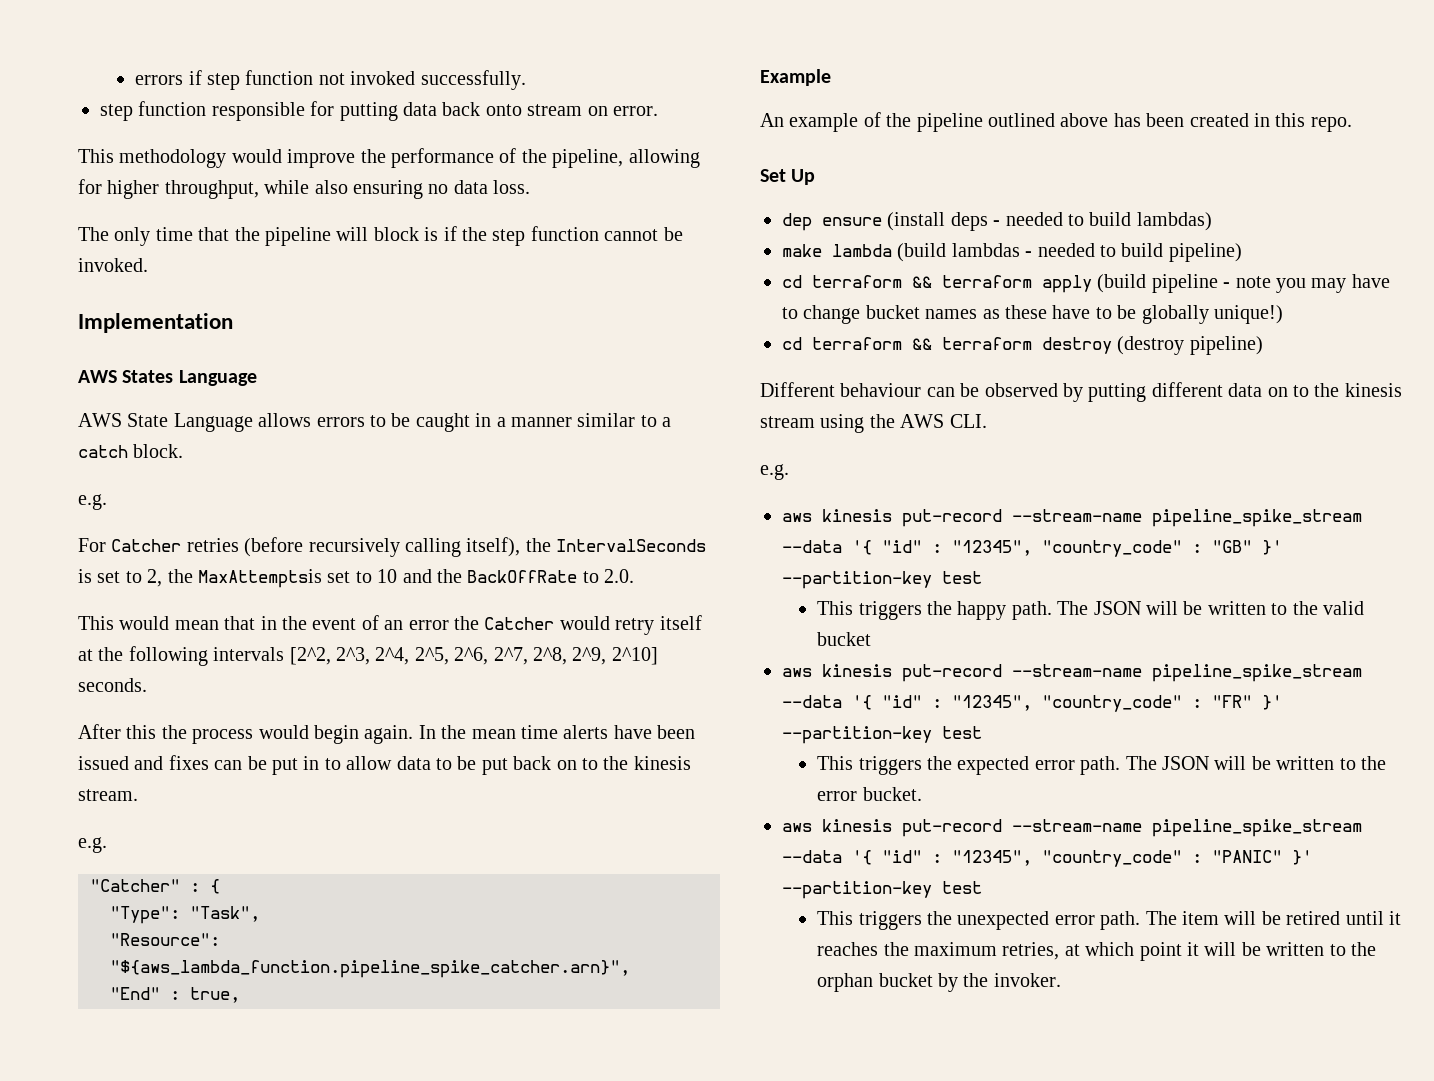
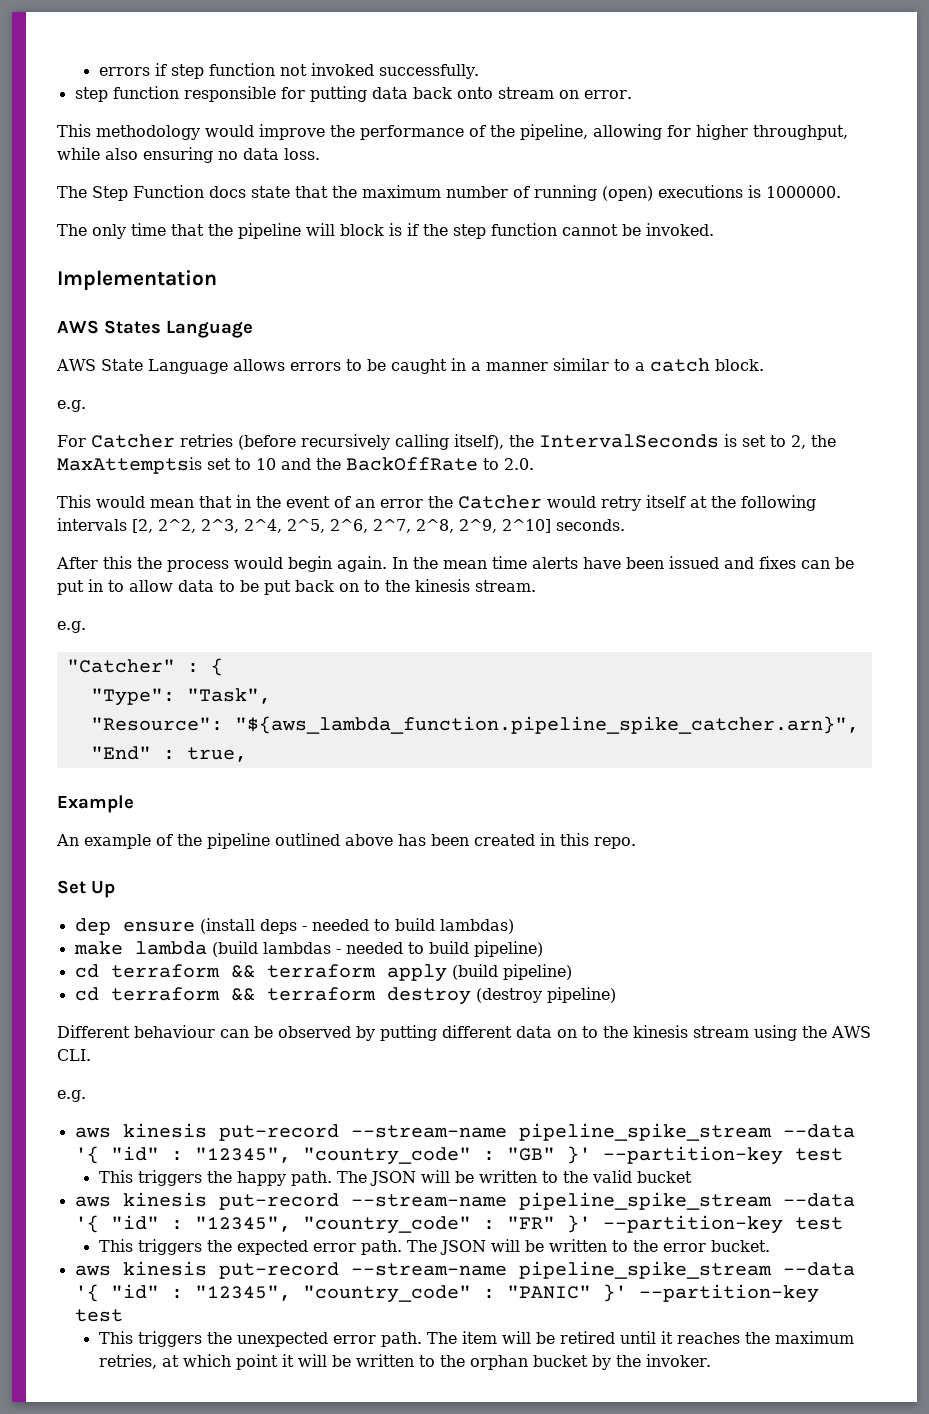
+ The Step Function docs state that the maximum number of running (open) executions is 1000000.
- This would mean that in the event of an error the Catcher would retry itself at the following intervals [2^2, 2^3, 2^4, 2^5, 2^6, 2^7, 2^8, 2^9, 2^10] seconds.
+ This would mean that in the event of an error the Catcher would retry itself at the following intervals [2, 2^2, 2^3, 2^4, 2^5, 2^6, 2^7, 2^8, 2^9, 2^10] seconds.
- cd terraform && terraform apply (build pipeline - note you may have to change bucket names as these have to be globally unique!)
+ cd terraform && terraform apply (build pipeline)

